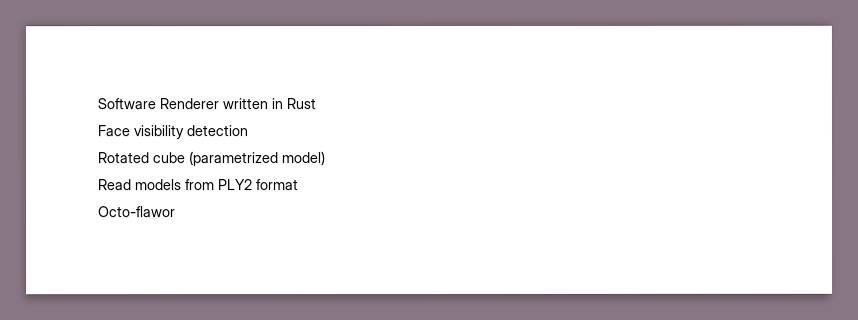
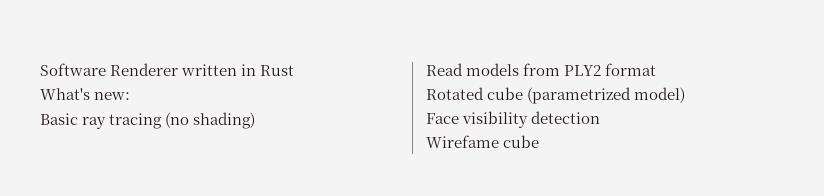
- Face visibility detection
- Rotated cube (parametrized model)
+ What's new:
+ Basic ray tracing (no shading)
- Octo-flawor
+ Rotated cube (parametrized model)
+ Face visibility detection
+ Wirefame cube

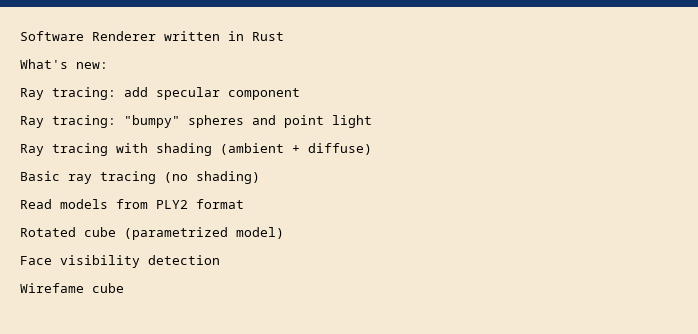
+ Ray tracing: add specular component
+ Ray tracing: "bumpy" spheres and point light
+ Ray tracing with shading (ambient + diffuse)

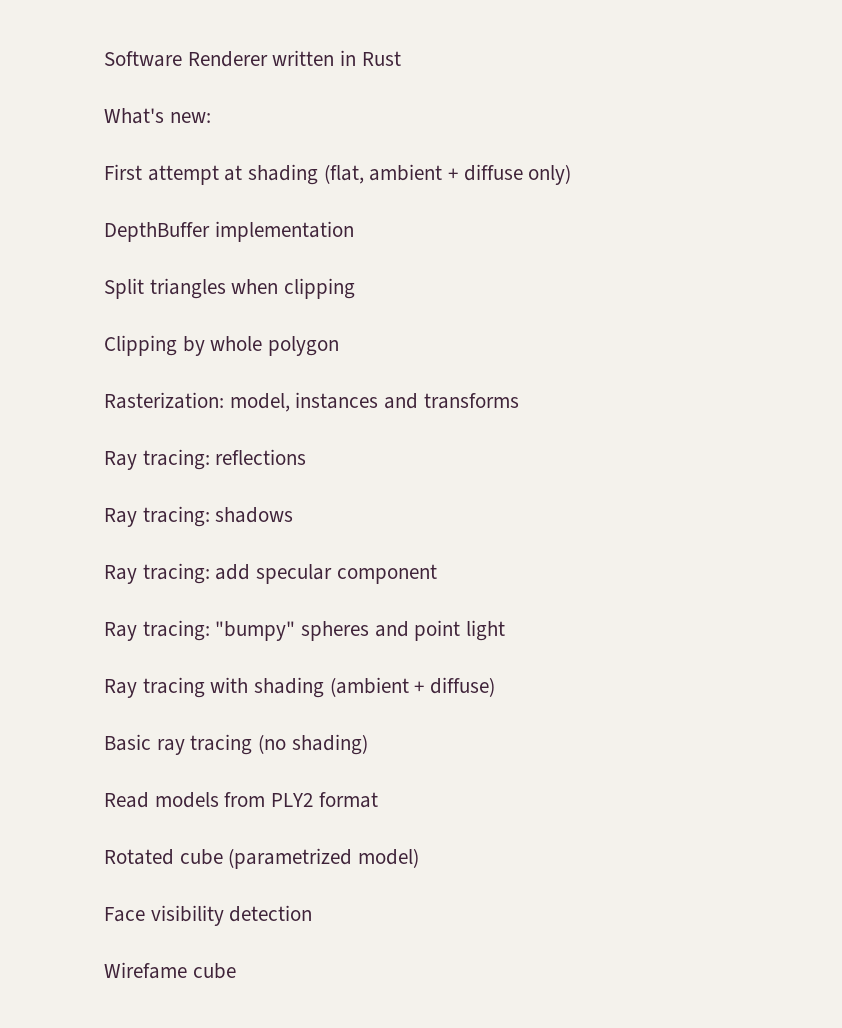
+ First attempt at shading (flat, ambient + diffuse only)
+ DepthBuffer implementation
+ Split triangles when clipping
+ Clipping by whole polygon
+ Rasterization: model, instances and transforms
+ Ray tracing: reflections
+ Ray tracing: shadows

